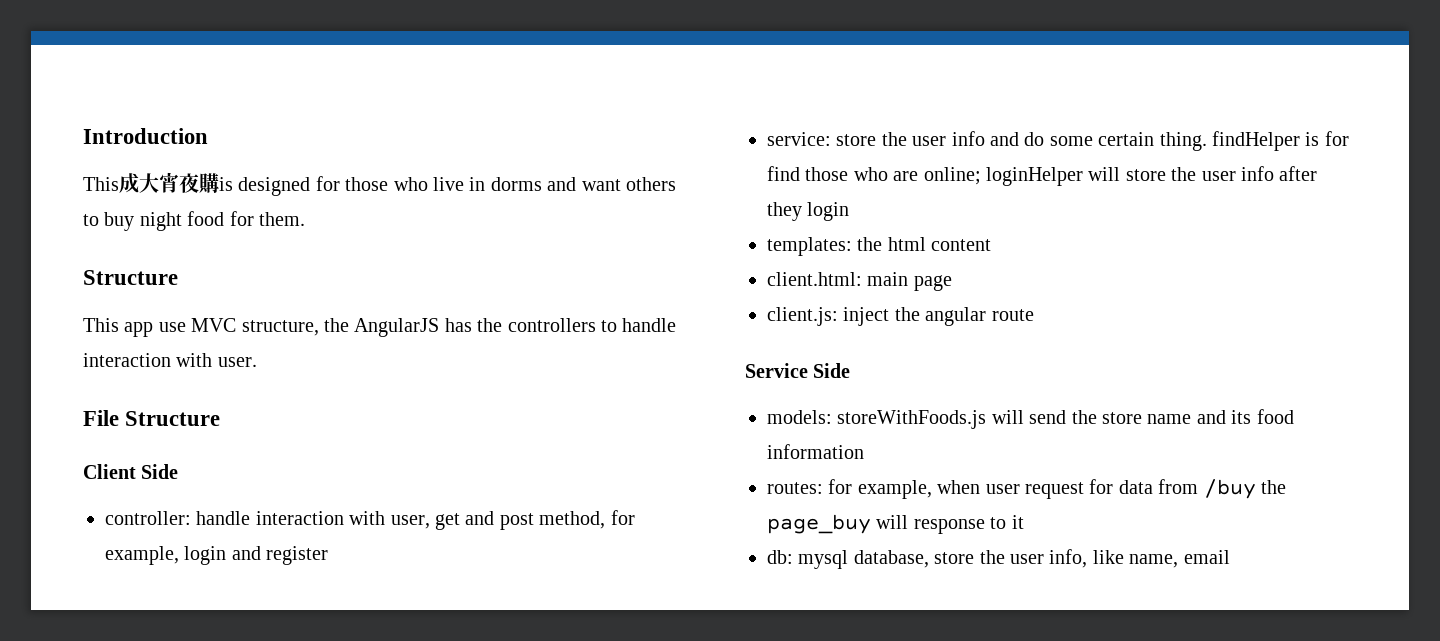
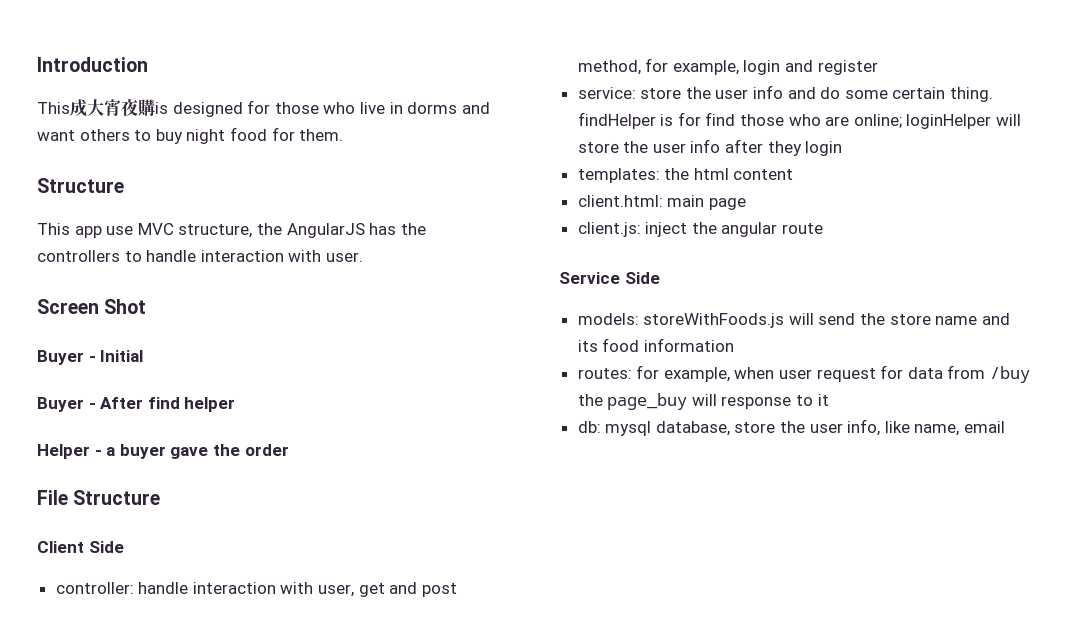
+ Screen Shot
+ Buyer - Initial
+ Buyer - After find helper
+ Helper - a buyer gave the order

